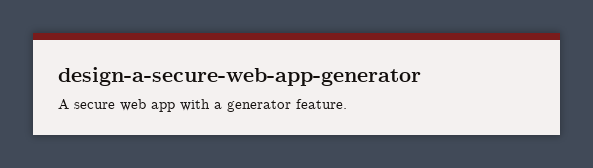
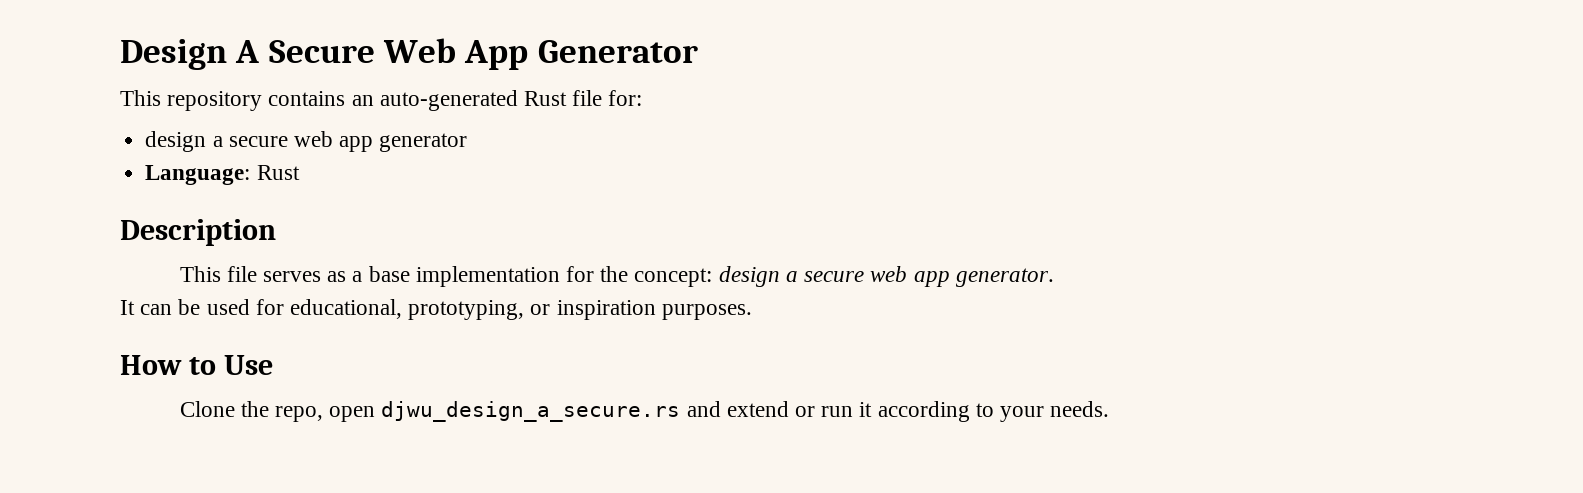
- design-a-secure-web-app-generator
- A secure web app with a generator feature.
+ Design A Secure Web App Generator
+ This repository contains an auto-generated Rust file for:
+ design a secure web app generator
+ Language: Rust
+ Description
+ This file serves as a base implementation for the concept: design a secure web app generator.
+ It can be used for educational, prototyping, or inspiration purposes.
+ How to Use
+ Clone the repo, open djwu_design_a_secure.rs and extend or run it according to your needs.

